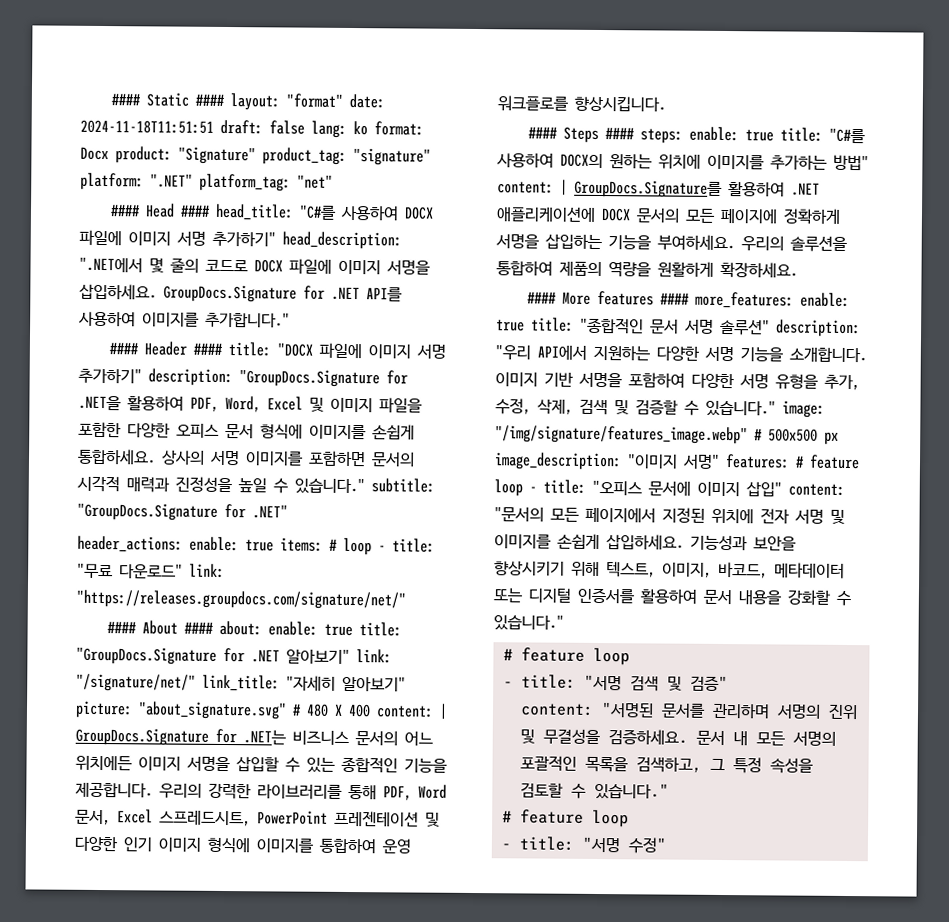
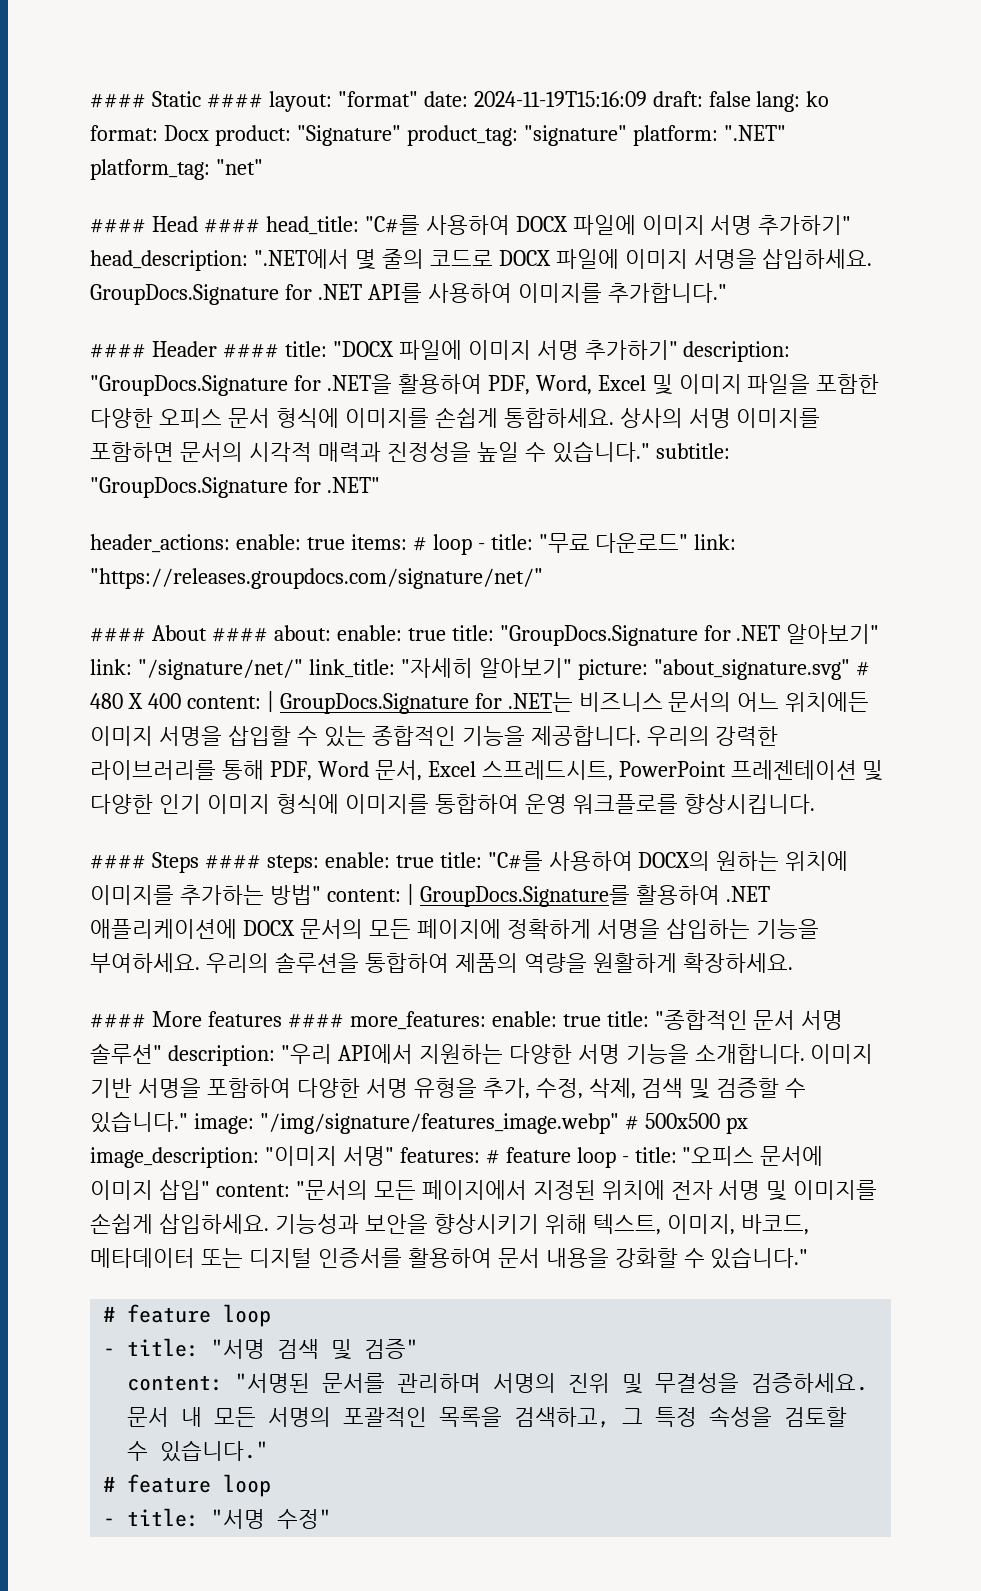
- #### Static #### layout: "format" date: 2024-11-18T11:51:51 draft: false lang: ko format: Docx product: "Signature" product_tag: "signature" platform: ".NET" platform_tag: "net"
+ #### Static #### layout: "format" date: 2024-11-19T15:16:09 draft: false lang: ko format: Docx product: "Signature" product_tag: "signature" platform: ".NET" platform_tag: "net"

